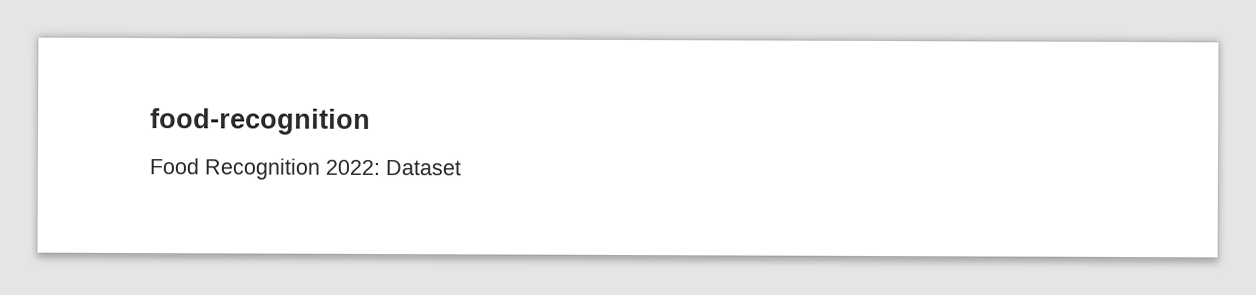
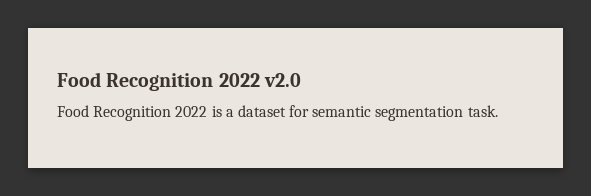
- food-recognition
- Food Recognition 2022: Dataset
+ Food Recognition 2022 v2.0
+ Food Recognition 2022 is a dataset for semantic segmentation task.

